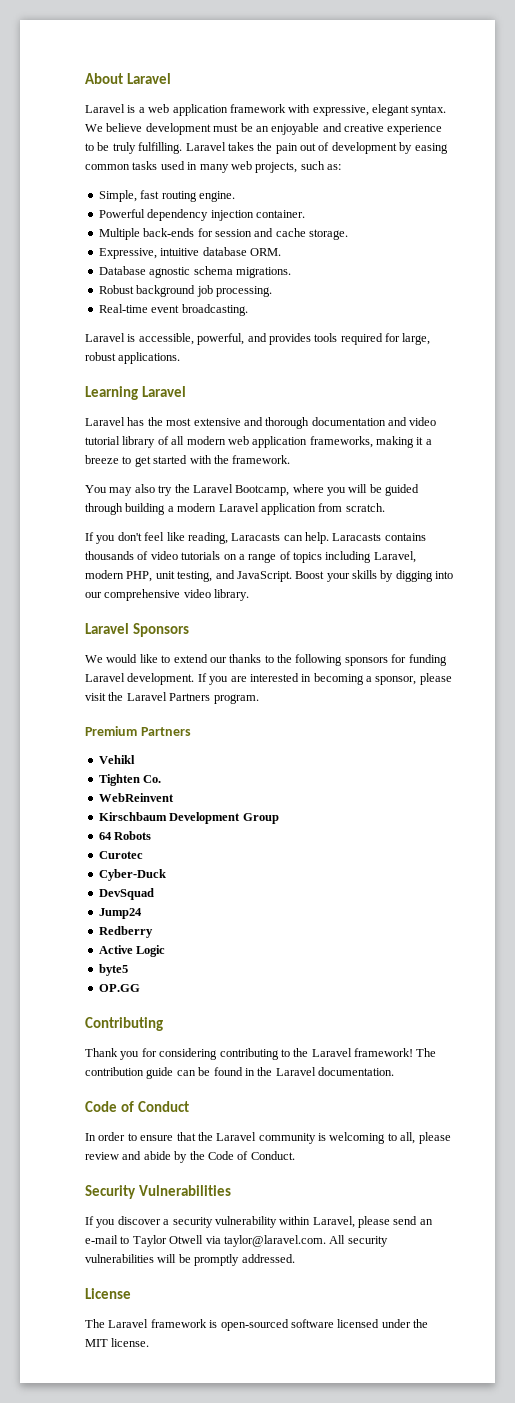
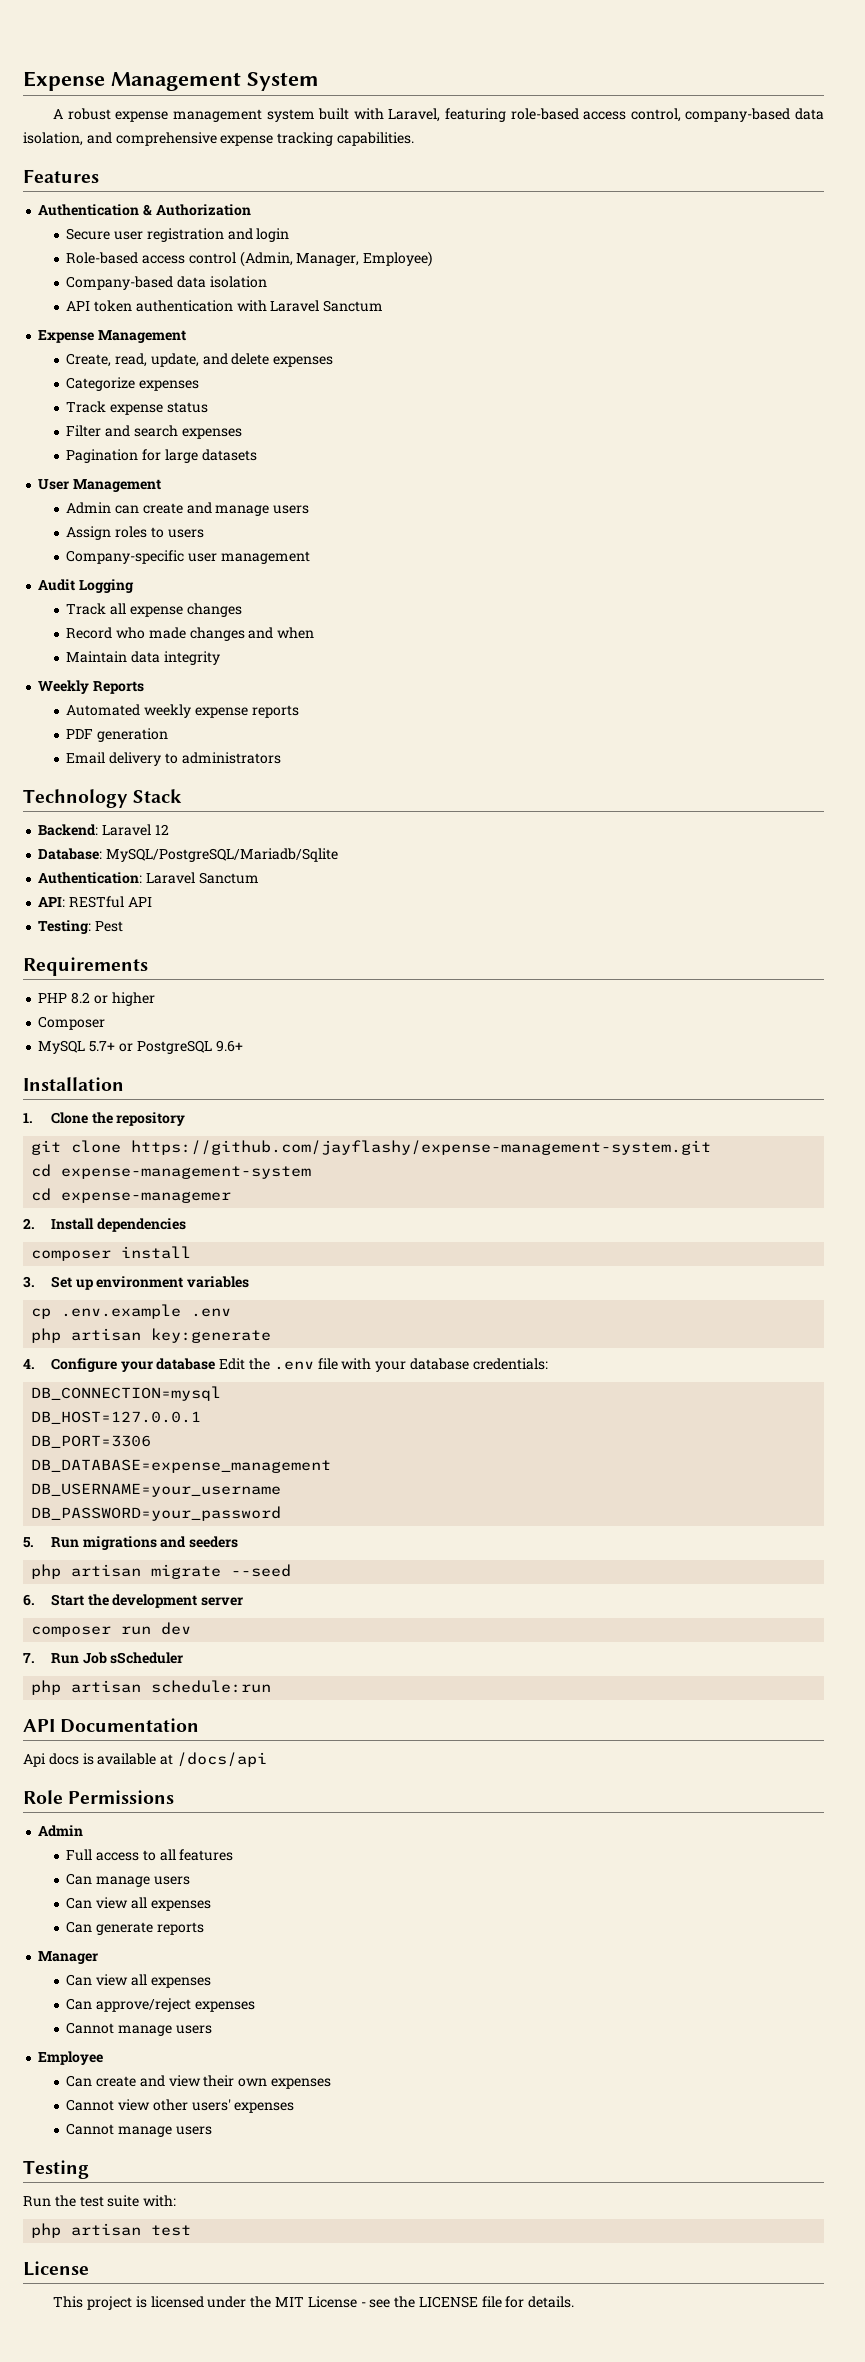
- About Laravel
- Laravel is a web application framework with expressive, elegant syntax. We believe development must be an enjoyable and creative experience to be truly fulfilling. Laravel takes the pain out of development by easing common tasks used in many web projects, such as:
- Simple, fast routing engine.
- Powerful dependency injection container.
- Multiple back-ends for session and cache storage.
- Expressive, intuitive database ORM.
- Database agnostic schema migrations.
- Robust background job processing.
- Real-time event broadcasting.
- Laravel is accessible, powerful, and provides tools required for large, robust applications.
- Learning Laravel
- Laravel has the most extensive and thorough documentation and video tutorial library of all modern web application frameworks, making it a breeze to get started with the framework.
- You may also try the Laravel Bootcamp, where you will be guided through building a modern Laravel application from scratch.
- If you don't feel like reading, Laracasts can help. Laracasts contains thousands of video tutorials on a range of topics including Laravel, modern PHP, unit testing, and JavaScript. Boost your skills by digging into our comprehensive video library.
- Laravel Sponsors
- We would like to extend our thanks to the following sponsors for funding Laravel development. If you are interested in becoming a sponsor, please visit the Laravel Partners program.
- Premium Partners
- Vehikl
- Tighten Co.
- WebReinvent
- Kirschbaum Development Group
- 64 Robots
- Curotec
- Cyber-Duck
- DevSquad
- Jump24
- Redberry
- Active Logic
- byte5
- OP.GG
- Contributing
- Thank you for considering contributing to the Laravel framework! The contribution guide can be found in the Laravel documentation.
- Code of Conduct
- In order to ensure that the Laravel community is welcoming to all, please review and abide by the Code of Conduct.
- Security Vulnerabilities
- If you discover a security vulnerability within Laravel, please send an e-mail to Taylor Otwell via taylor@laravel.com. All security vulnerabilities will be promptly addressed.
+ Expense Management System
+ A robust expense management system built with Laravel, featuring role-based access control, company-based data isolation, and comprehensive expense tracking capabilities.
+ Features
+ Authentication & Authorization
+ Secure user registration and login
+ Role-based access control (Admin, Manager, Employee)
+ Company-based data isolation
+ API token authentication with Laravel Sanctum
+ Expense Management
+ Create, read, update, and delete expenses
+ Categorize expenses
+ Track expense status
+ Filter and search expenses
+ Pagination for large datasets
+ User Management
+ Admin can create and manage users
+ Assign roles to users
+ Company-specific user management
+ Audit Logging
+ Track all expense changes
+ Record who made changes and when
+ Maintain data integrity
+ Weekly Reports
+ Automated weekly expense reports
+ PDF generation
+ Email delivery to administrators
+ Technology Stack
+ Backend: Laravel 12
+ Database: MySQL/PostgreSQL/Mariadb/Sqlite
+ Authentication: Laravel Sanctum
+ API: RESTful API
+ Testing: Pest
+ Requirements
+ PHP 8.2 or higher
+ Composer
+ MySQL 5.7+ or PostgreSQL 9.6+
+ Installation
+ 1. Clone the repository
+ git clone https://github.com/jayflashy/expense-management-system.git
+ cd expense-management-system
+ cd expense-managemer
+ 2. Install dependencies
+ composer install
+ 3. Set up environment variables
+ cp .env.example .env
+ php artisan key:generate
+ 4. Configure your database Edit the .env file with your database credentials:
+ DB_CONNECTION=mysql
+ DB_HOST=127.0.0.1
+ DB_PORT=3306
+ DB_DATABASE=expense_management
+ DB_USERNAME=your_username
+ DB_PASSWORD=your_password
+ 5. Run migrations and seeders
+ php artisan migrate --seed
+ 6. Start the development server
+ composer run dev
+ 7. Run Job sScheduler
+ php artisan schedule:run
+ API Documentation
+ Api docs is available at /docs/api
+ Role Permissions
+ Admin
+ Full access to all features
+ Can manage users
+ Can view all expenses
+ Can generate reports
+ Manager
+ Can view all expenses
+ Can approve/reject expenses
+ Cannot manage users
+ Employee
+ Can create and view their own expenses
+ Cannot view other users' expenses
+ Cannot manage users
+ Testing
+ Run the test suite with:
+ php artisan test
  License
- The Laravel framework is open-sourced software licensed under the MIT license.
+ This project is licensed under the MIT License - see the LICENSE file for details.

